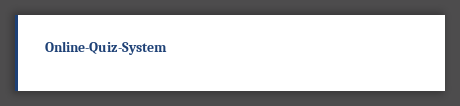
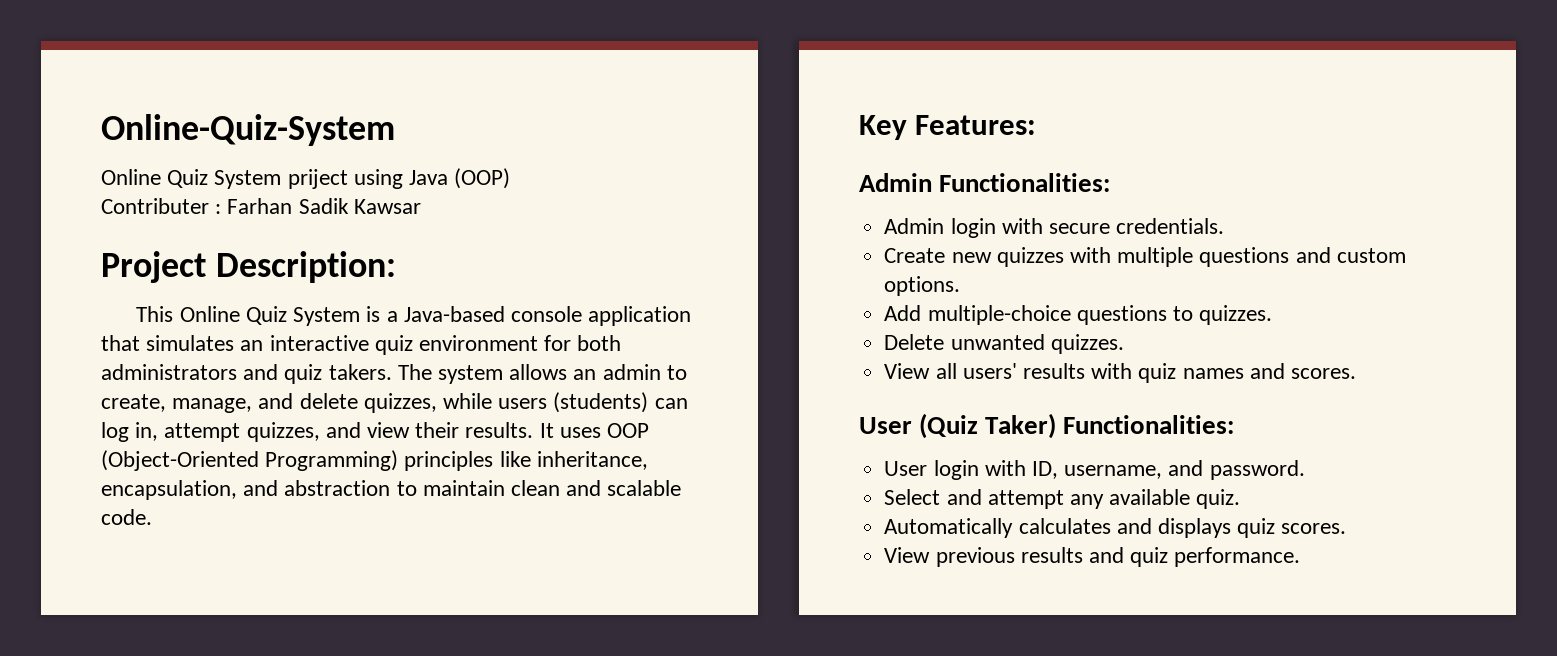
+ Online Quiz System priject using Java (OOP)
+ Contributer : Farhan Sadik Kawsar
+ Project Description:
+ This Online Quiz System is a Java-based console application that simulates an interactive quiz environment for both administrators and quiz takers. The system allows an admin to create, manage, and delete quizzes, while users (students) can log in, attempt quizzes, and view their results. It uses OOP (Object-Oriented Programming) principles like inheritance, encapsulation, and abstraction to maintain clean and scalable code.
+ Key Features:
+ Admin Functionalities:
+ Admin login with secure credentials.
+ Create new quizzes with multiple questions and custom options.
+ Add multiple-choice questions to quizzes.
+ Delete unwanted quizzes.
+ View all users' results with quiz names and scores.
+ User (Quiz Taker) Functionalities:
+ User login with ID, username, and password.
+ Select and attempt any available quiz.
+ Automatically calculates and displays quiz scores.
+ View previous results and quiz performance.

